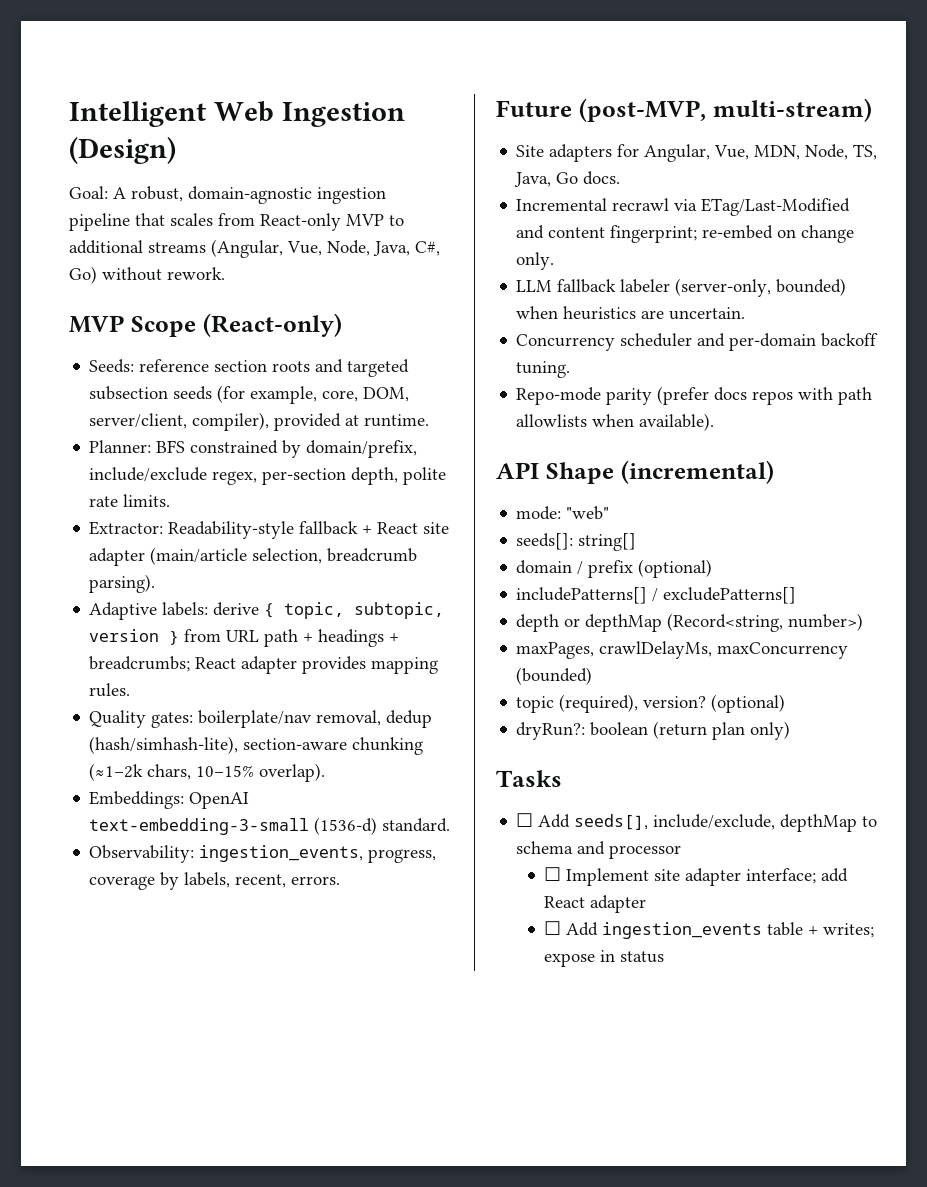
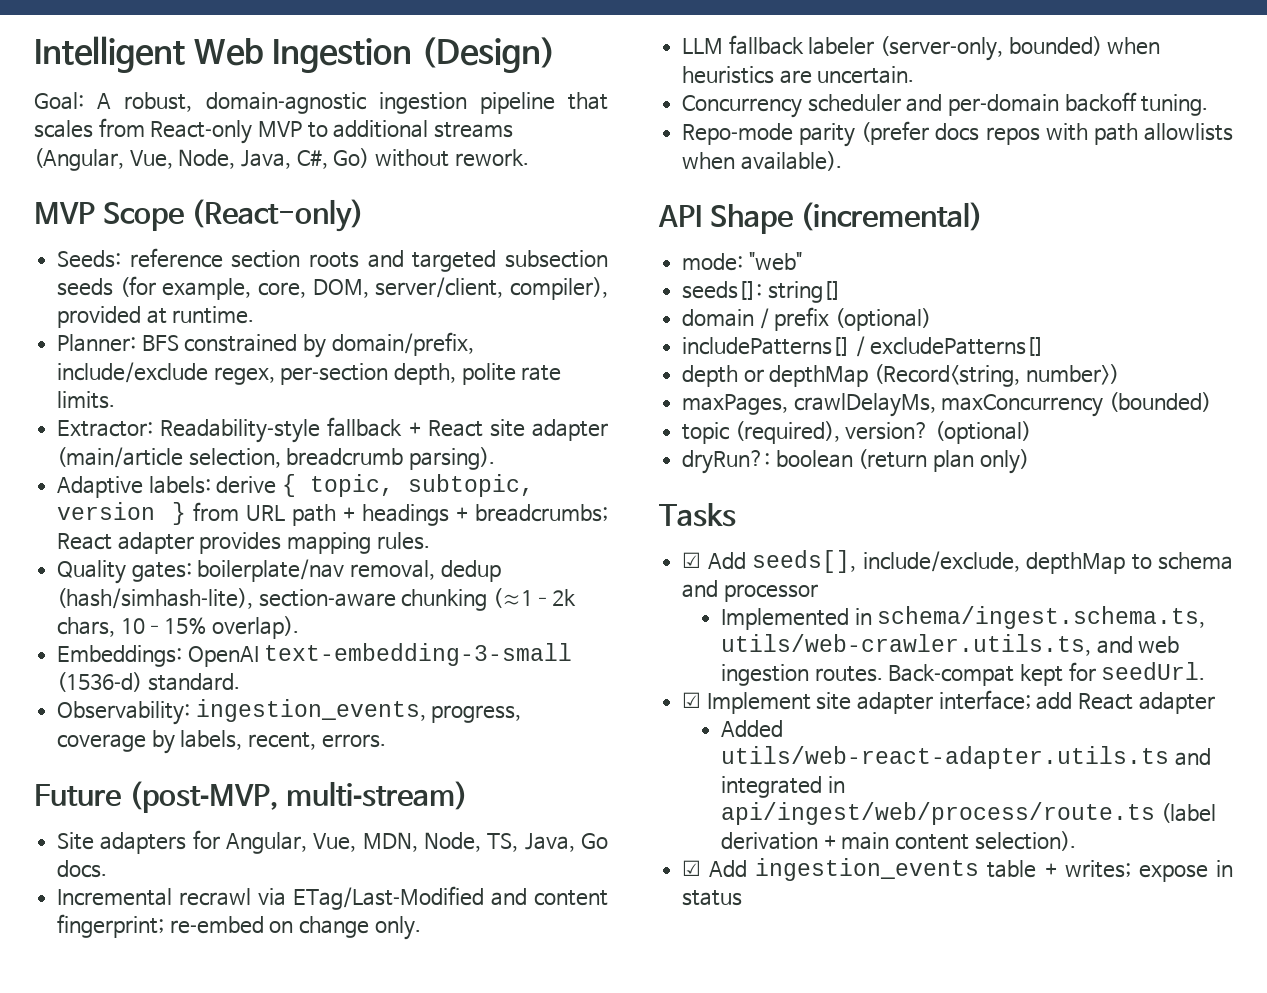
- ☐ Add seeds[], include/exclude, depthMap to schema and processor
+ ☑ Add seeds[], include/exclude, depthMap to schema and processor
- ☐ Implement site adapter interface; add React adapter
+ Implemented in schema/ingest.schema.ts, utils/web-crawler.utils.ts, and web ingestion routes. Back‑compat kept for seedUrl.
+ ☑ Implement site adapter interface; add React adapter
- ☐ Add ingestion_events table + writes; expose in status
+ Added utils/web-react-adapter.utils.ts and integrated in api/ingest/web/process/route.ts (label derivation + main content selection).
+ ☑ Add ingestion_events table + writes; expose in status

